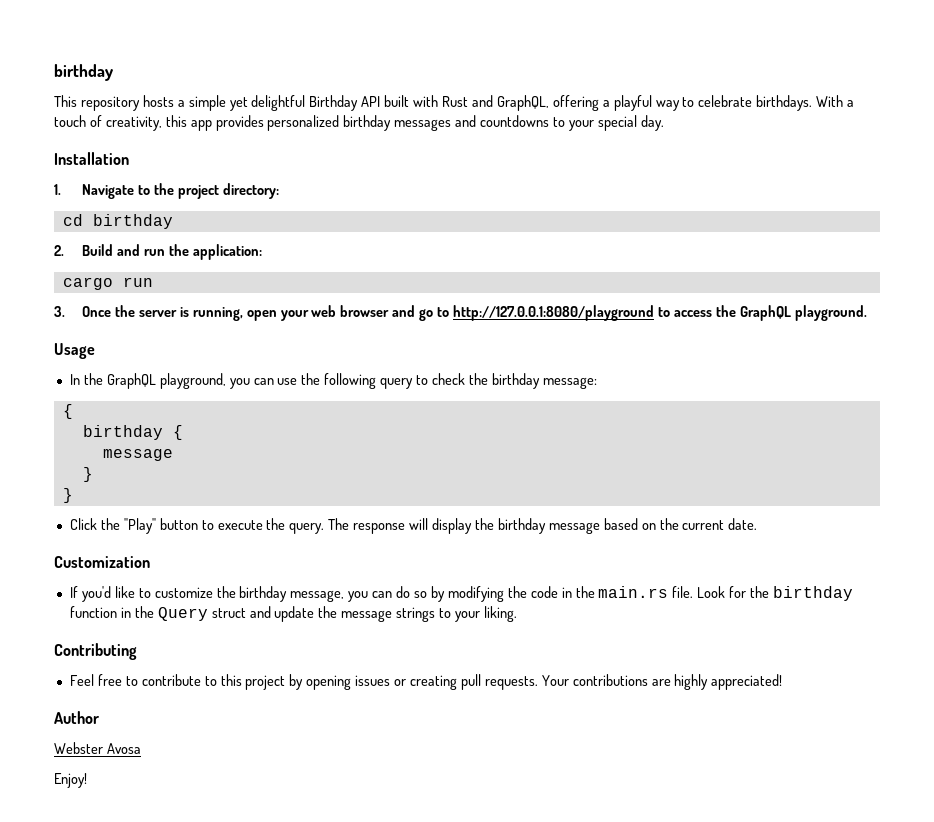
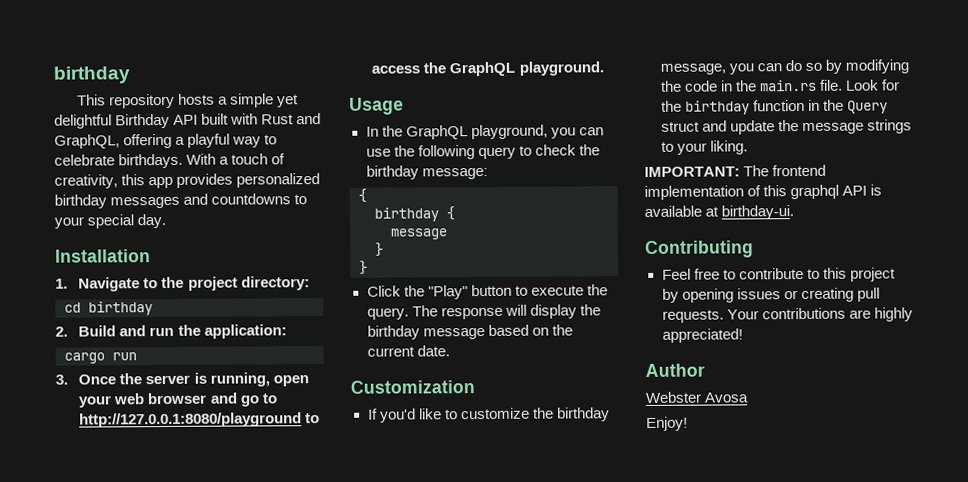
+ IMPORTANT: The frontend implementation of this graphql API is available at birthday-ui.

